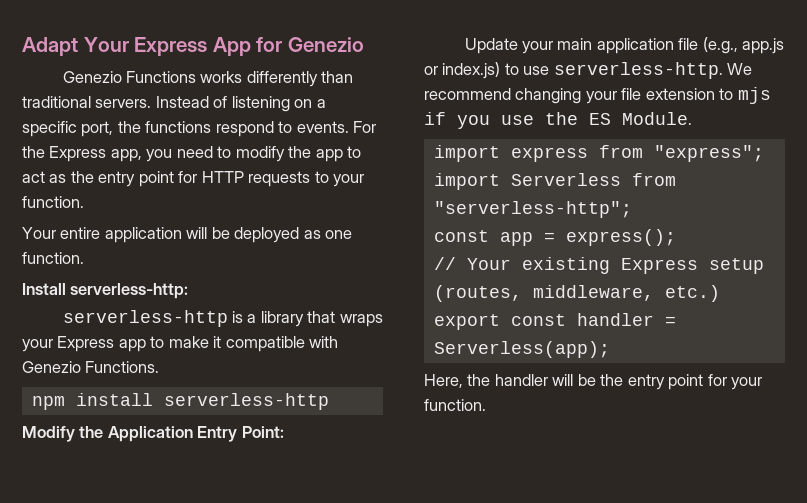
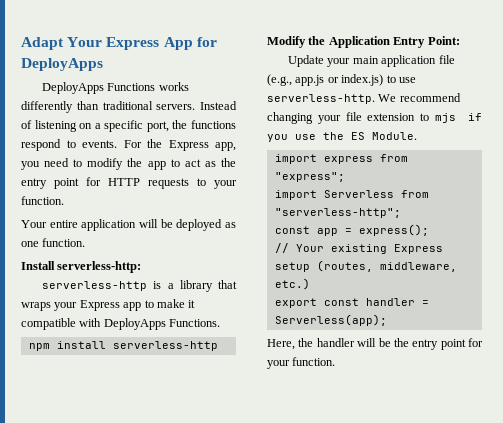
- Adapt Your Express App for Genezio
- Genezio Functions works differently than traditional servers.
+ Adapt Your Express App for DeployApps
+ DeployApps Functions works differently than traditional servers.
- serverless-http is a library that wraps your Express app to make it compatible with Genezio Functions.
+ serverless-http is a library that wraps your Express app to make it compatible with DeployApps Functions.

